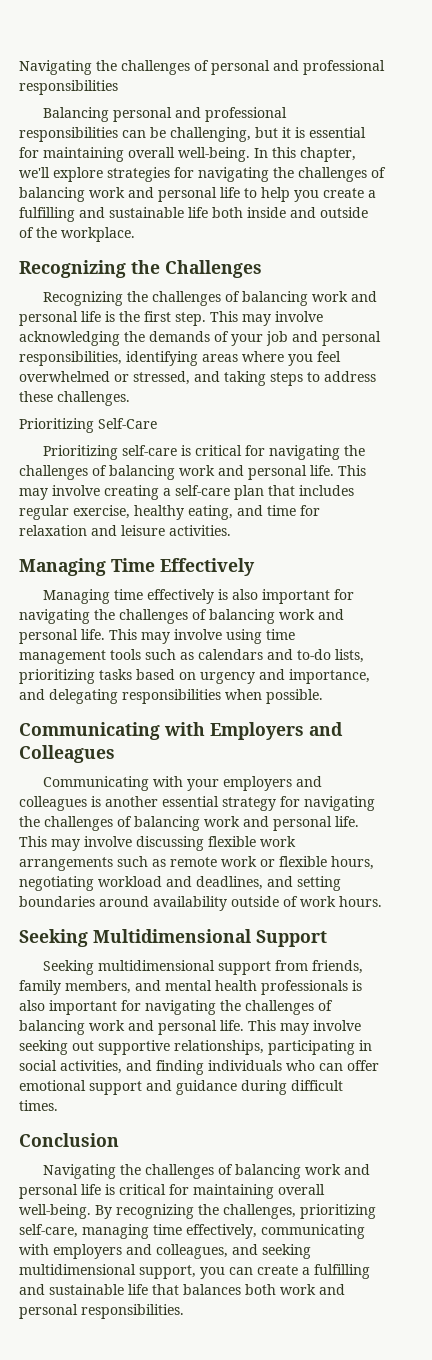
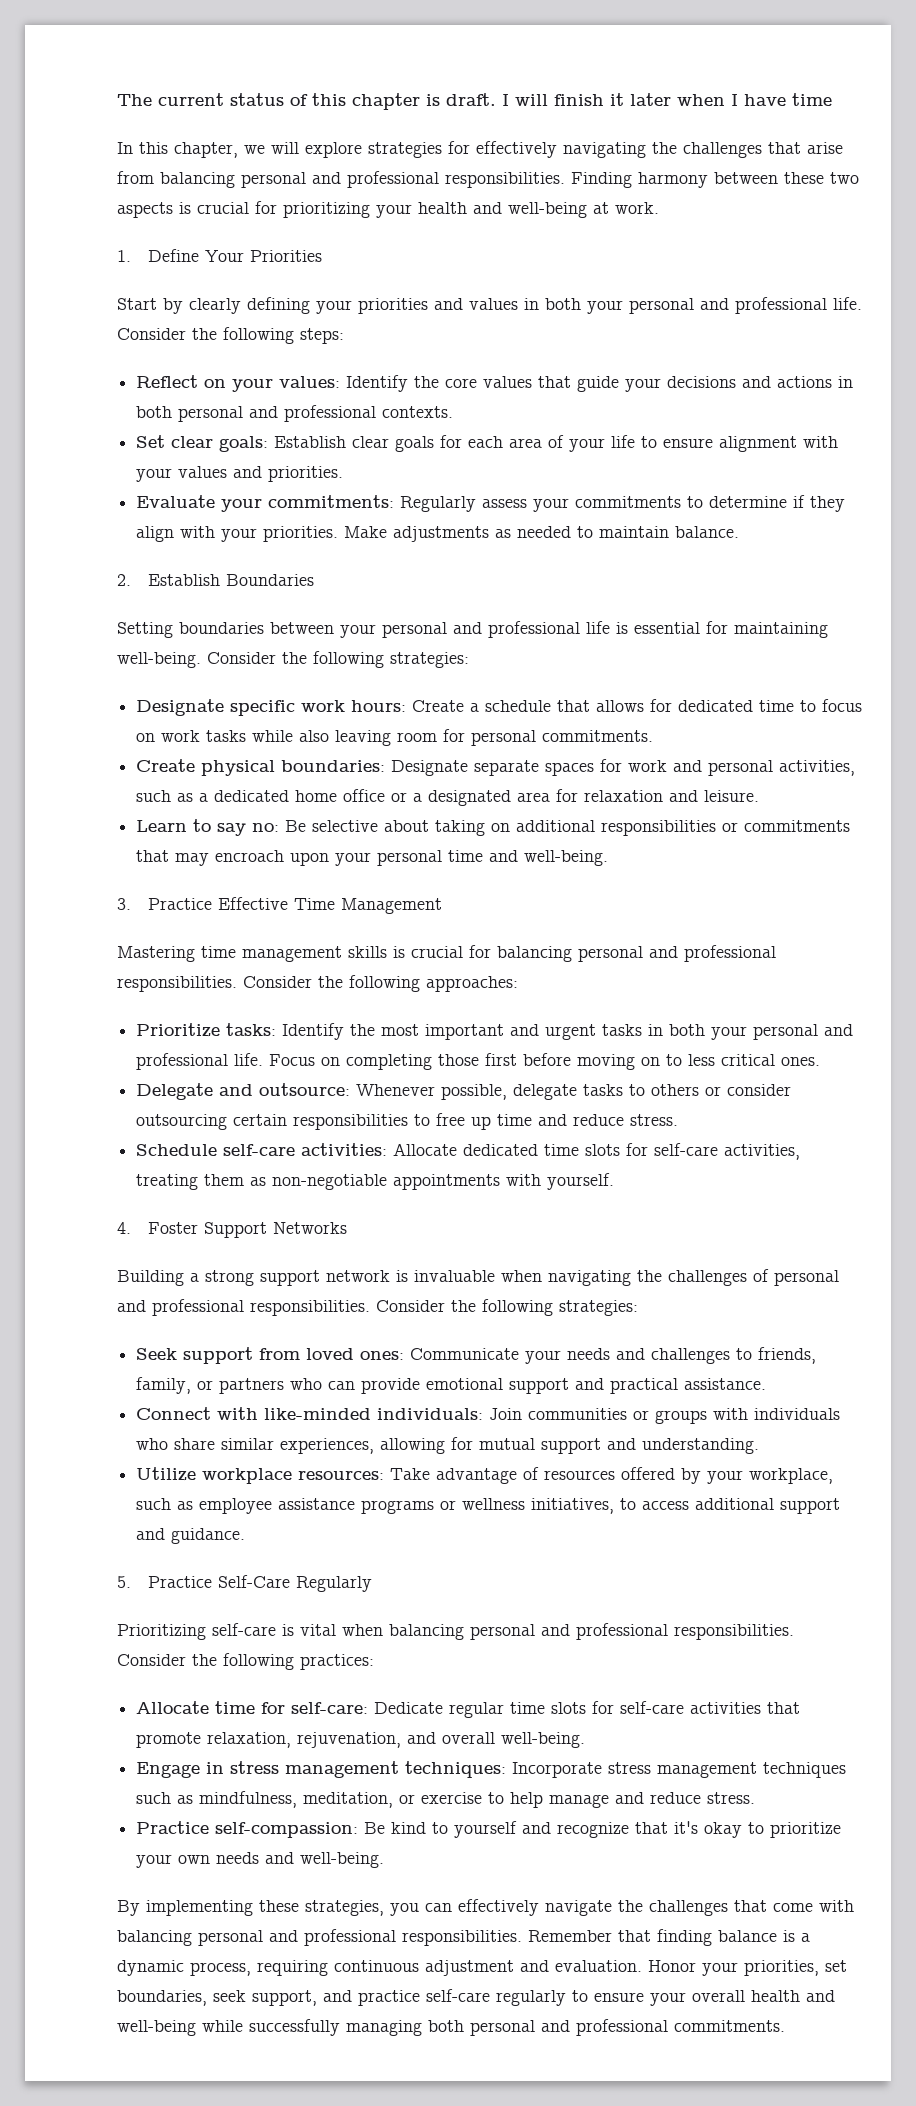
- Navigating the challenges of personal and professional responsibilities
- Balancing personal and professional responsibilities can be challenging, but it is essential for maintaining overall well-being. In this chapter, we'll explore strategies for navigating the challenges of balancing work and personal life to help you create a fulfilling and sustainable life both inside and outside of the workplace.
- Recognizing the Challenges
- Recognizing the challenges of balancing work and personal life is the first step. This may involve acknowledging the demands of your job and personal responsibilities, identifying areas where you feel overwhelmed or stressed, and taking steps to address these challenges.
- Prioritizing Self-Care
+ The current status of this chapter is draft. I will finish it later when I have time
+ In this chapter, we will explore strategies for effectively navigating the challenges that arise from balancing personal and professional responsibilities. Finding harmony between these two aspects is crucial for prioritizing your health and well-being at work.
+ 1. Define Your Priorities
+ Start by clearly defining your priorities and values in both your personal and professional life. Consider the following steps:
+ Reflect on your values: Identify the core values that guide your decisions and actions in both personal and professional contexts.
+ Set clear goals: Establish clear goals for each area of your life to ensure alignment with your values and priorities.
+ Evaluate your commitments: Regularly assess your commitments to determine if they align with your priorities. Make adjustments as needed to maintain balance.
+ 2. Establish Boundaries
+ Setting boundaries between your personal and professional life is essential for maintaining well-being. Consider the following strategies:
+ Designate specific work hours: Create a schedule that allows for dedicated time to focus on work tasks while also leaving room for personal commitments.
+ Create physical boundaries: Designate separate spaces for work and personal activities, such as a dedicated home office or a designated area for relaxation and leisure.
+ Learn to say no: Be selective about taking on additional responsibilities or commitments that may encroach upon your personal time and well-being.
+ 3. Practice Effective Time Management
+ Mastering time management skills is crucial for balancing personal and professional responsibilities. Consider the following approaches:
+ Prioritize tasks: Identify the most important and urgent tasks in both your personal and professional life. Focus on completing those first before moving on to less critical ones.
+ Delegate and outsource: Whenever possible, delegate tasks to others or consider outsourcing certain responsibilities to free up time and reduce stress.
+ Schedule self-care activities: Allocate dedicated time slots for self-care activities, treating them as non-negotiable appointments with yourself.
+ 4. Foster Support Networks
+ Building a strong support network is invaluable when navigating the challenges of personal and professional responsibilities. Consider the following strategies:
+ Seek support from loved ones: Communicate your needs and challenges to friends, family, or partners who can provide emotional support and practical assistance.
+ Connect with like-minded individuals: Join communities or groups with individuals who share similar experiences, allowing for mutual support and understanding.
+ Utilize workplace resources: Take advantage of resources offered by your workplace, such as employee assistance programs or wellness initiatives, to access additional support and guidance.
+ 5. Practice Self-Care Regularly
- Prioritizing self-care is critical for navigating the challenges of balancing work and personal life. This may involve creating a self-care plan that includes regular exercise, healthy eating, and time for relaxation and leisure activities.
- Managing Time Effectively
- Managing time effectively is also important for navigating the challenges of balancing work and personal life. This may involve using time management tools such as calendars and to-do lists, prioritizing tasks based on urgency and importance, and delegating responsibilities when possible.
- Communicating with Employers and Colleagues
- Communicating with your employers and colleagues is another essential strategy for navigating the challenges of balancing work and personal life. This may involve discussing flexible work arrangements such as remote work or flexible hours, negotiating workload and deadlines, and setting boundaries around availability outside of work hours.
- Seeking Multidimensional Support
- Seeking multidimensional support from friends, family members, and mental health professionals is also important for navigating the challenges of balancing work and personal life. This may involve seeking out supportive relationships, participating in social activities, and finding individuals who can offer emotional support and guidance during difficult times.
- Conclusion
- Navigating the challenges of balancing work and personal life is critical for maintaining overall well-being. By recognizing the challenges, prioritizing self-care, managing time effectively, communicating with employers and colleagues, and seeking multidimensional support, you can create a fulfilling and sustainable life that balances both work and personal responsibilities.
+ Prioritizing self-care is vital when balancing personal and professional responsibilities. Consider the following practices:
+ Allocate time for self-care: Dedicate regular time slots for self-care activities that promote relaxation, rejuvenation, and overall well-being.
+ Engage in stress management techniques: Incorporate stress management techniques such as mindfulness, meditation, or exercise to help manage and reduce stress.
+ Practice self-compassion: Be kind to yourself and recognize that it's okay to prioritize your own needs and well-being.
+ By implementing these strategies, you can effectively navigate the challenges that come with balancing personal and professional responsibilities. Remember that finding balance is a dynamic process, requiring continuous adjustment and evaluation. Honor your priorities, set boundaries, seek support, and practice self-care regularly to ensure your overall health and well-being while successfully managing both personal and professional commitments.

